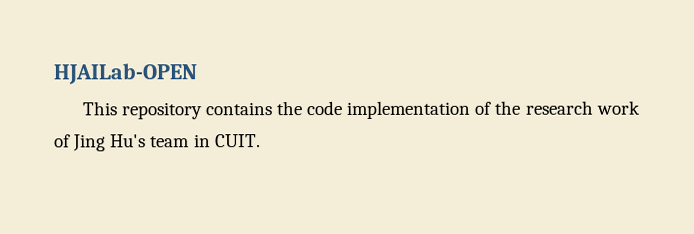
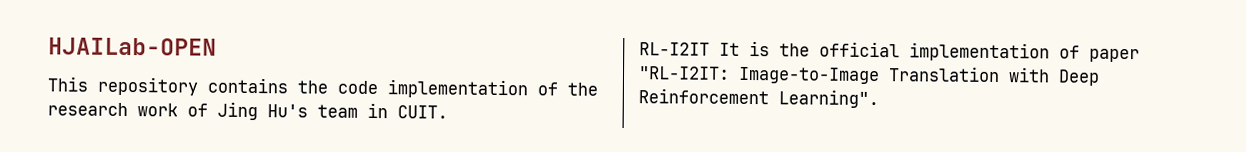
+ RL-I2IT It is the official implementation of paper "RL-I2IT: Image-to-Image Translation with Deep Reinforcement Learning".

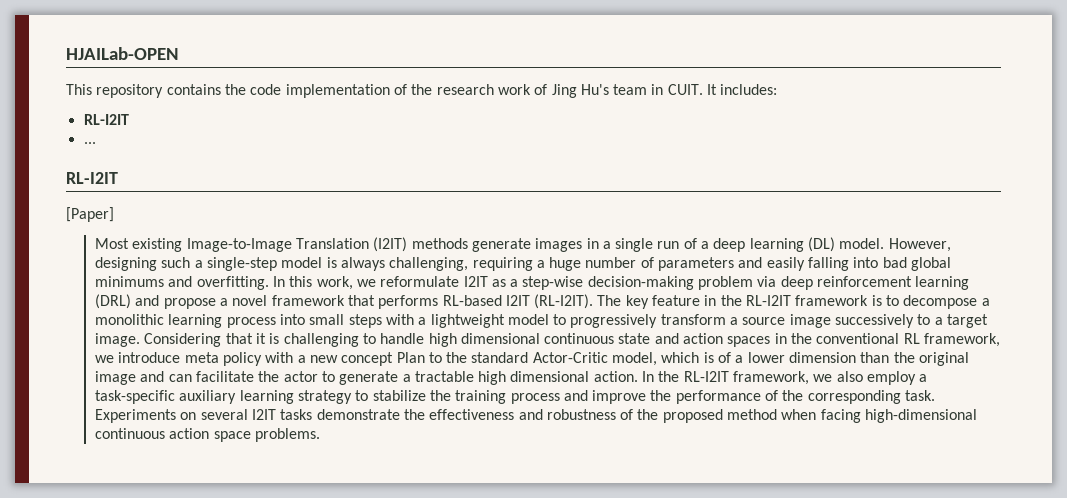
- This repository contains the code implementation of the research work of Jing Hu's team in CUIT.
- RL-I2IT It is the official implementation of paper "RL-I2IT: Image-to-Image Translation with Deep Reinforcement Learning".
+ This repository contains the code implementation of the research work of Jing Hu's team in CUIT. It includes:
+ RL-I2IT
+ ...
+ RL-I2IT
+ [Paper]
+ Most existing Image-to-Image Translation (I2IT) methods generate images in a single run of a deep learning (DL) model. However, designing such a single-step model is always challenging, requiring a huge number of parameters and easily falling into bad global minimums and overfitting. In this work, we reformulate I2IT as a step-wise decision-making problem via deep reinforcement learning (DRL) and propose a novel framework that performs RL-based I2IT (RL-I2IT). The key feature in the RL-I2IT framework is to decompose a monolithic learning process into small steps with a lightweight model to progressively transform a source image successively to a target image. Considering that it is challenging to handle high dimensional continuous state and action spaces in the conventional RL framework, we introduce meta policy with a new concept Plan to the standard Actor-Critic model, which is of a lower dimension than the original image and can facilitate the actor to generate a tractable high dimensional action. In the RL-I2IT framework, we also employ a task-specific auxiliary learning strategy to stabilize the training process and improve the performance of the corresponding task. Experiments on several I2IT tasks demonstrate the effectiveness and robustness of the proposed method when facing high-dimensional continuous action space problems.

